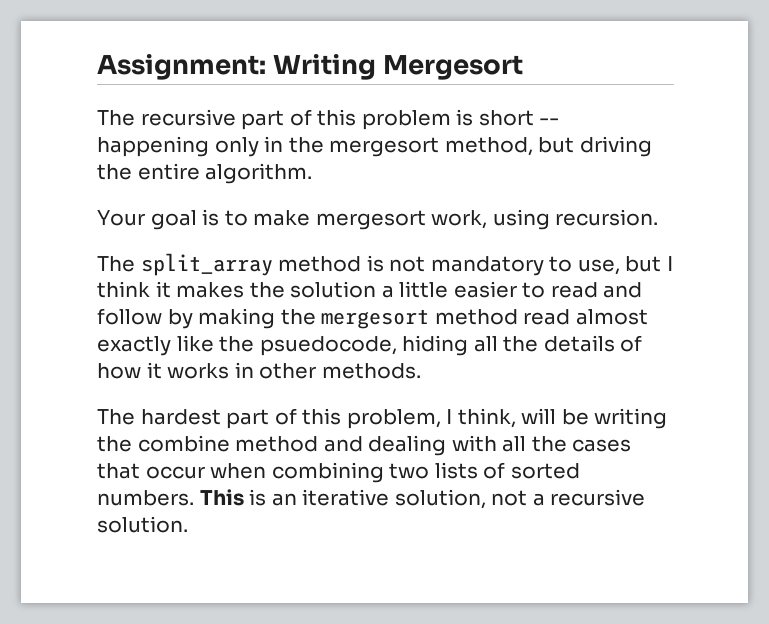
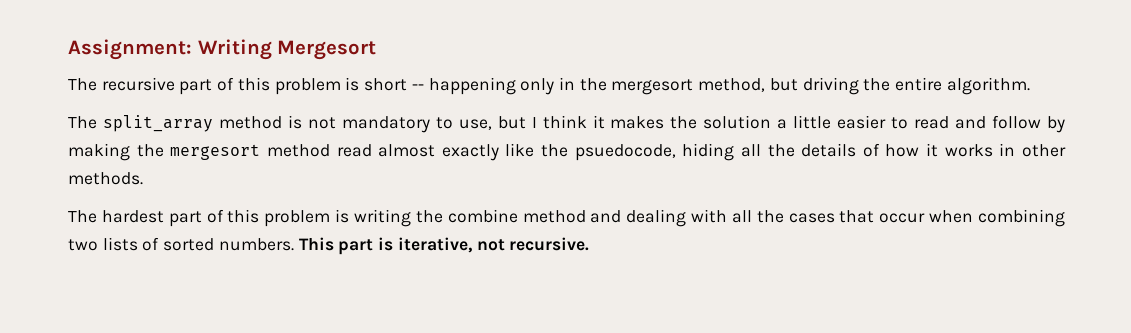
- Your goal is to make mergesort work, using recursion.
- The hardest part of this problem, I think, will be writing the combine method and dealing with all the cases that occur when combining two lists of sorted numbers.
+ The hardest part of this problem is writing the combine method and dealing with all the cases that occur when combining two lists of sorted numbers.
- This is an iterative solution, not a recursive solution.
+ This part is iterative, not recursive.

